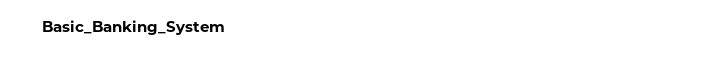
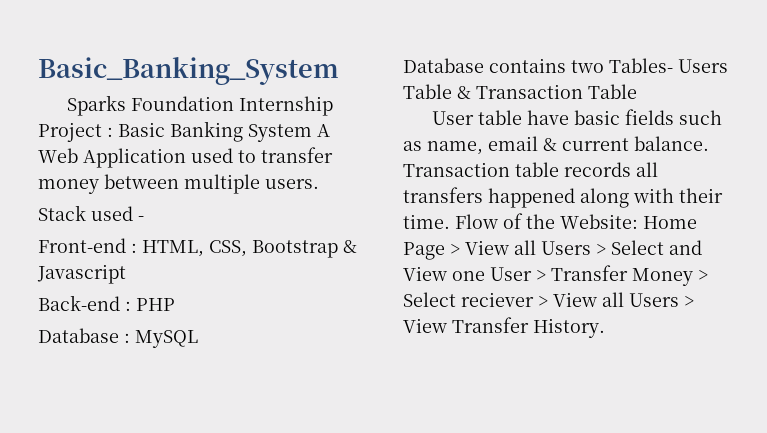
+ Sparks Foundation Internship Project : Basic Banking System A Web Application used to transfer money between multiple users.
+ Stack used -
+ Front-end : HTML, CSS, Bootstrap & Javascript
+ Back-end : PHP
+ Database : MySQL
+ Database contains two Tables- Users Table & Transaction Table
+ User table have basic fields such as name, email & current balance. Transaction table records all transfers happened along with their time. Flow of the Website: Home Page > View all Users > Select and View one User > Transfer Money > Select reciever > View all Users > View Transfer History.

